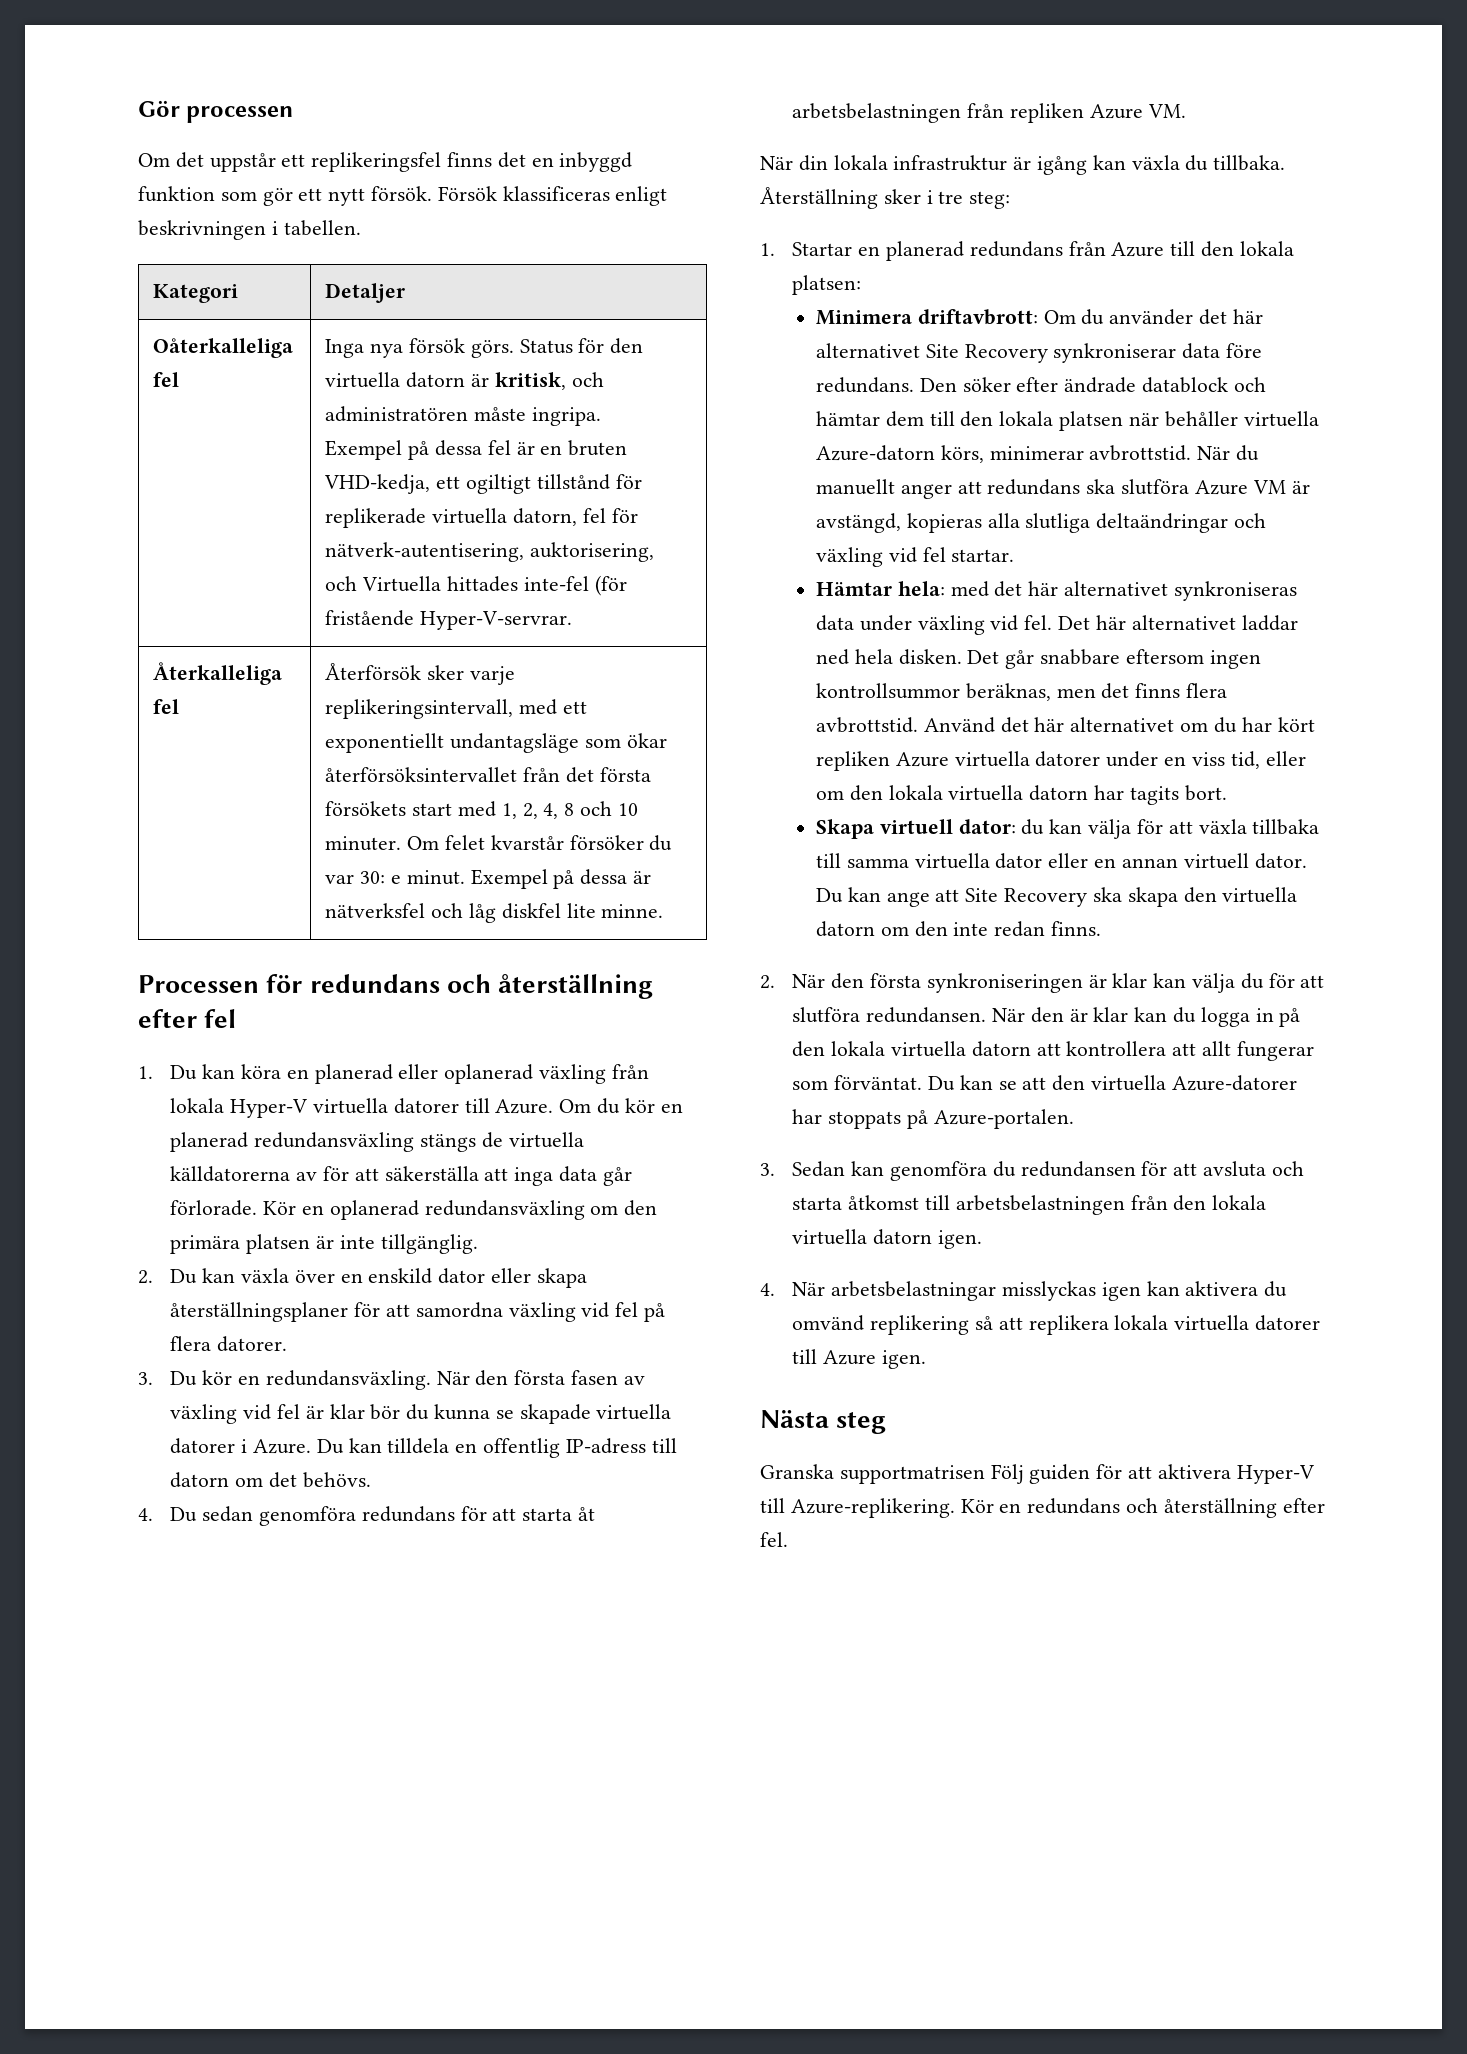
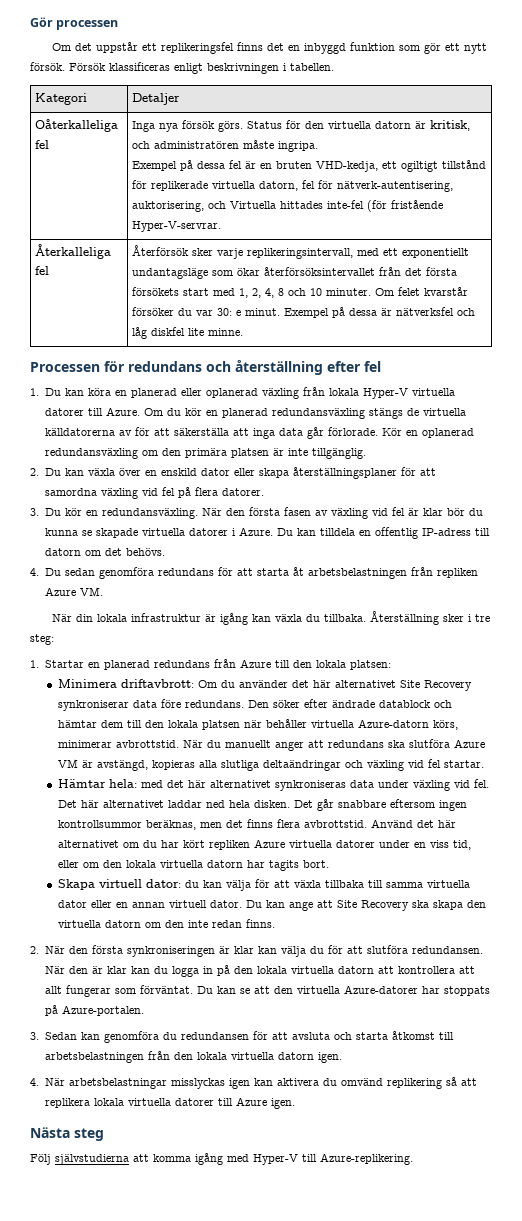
- Granska supportmatrisen Följ guiden för att aktivera Hyper-V till Azure-replikering. Kör en redundans och återställning efter fel.
+ Följ självstudierna att komma igång med Hyper-V till Azure-replikering.

